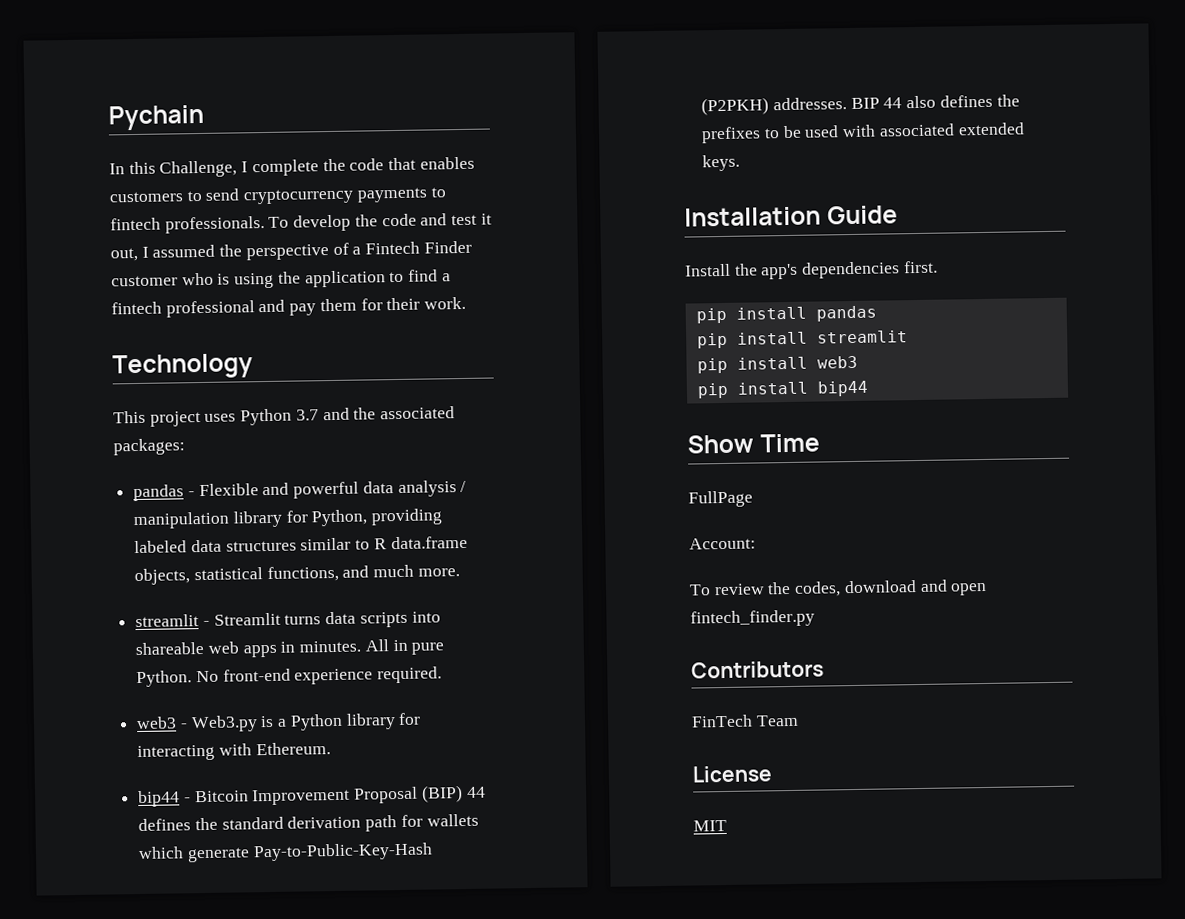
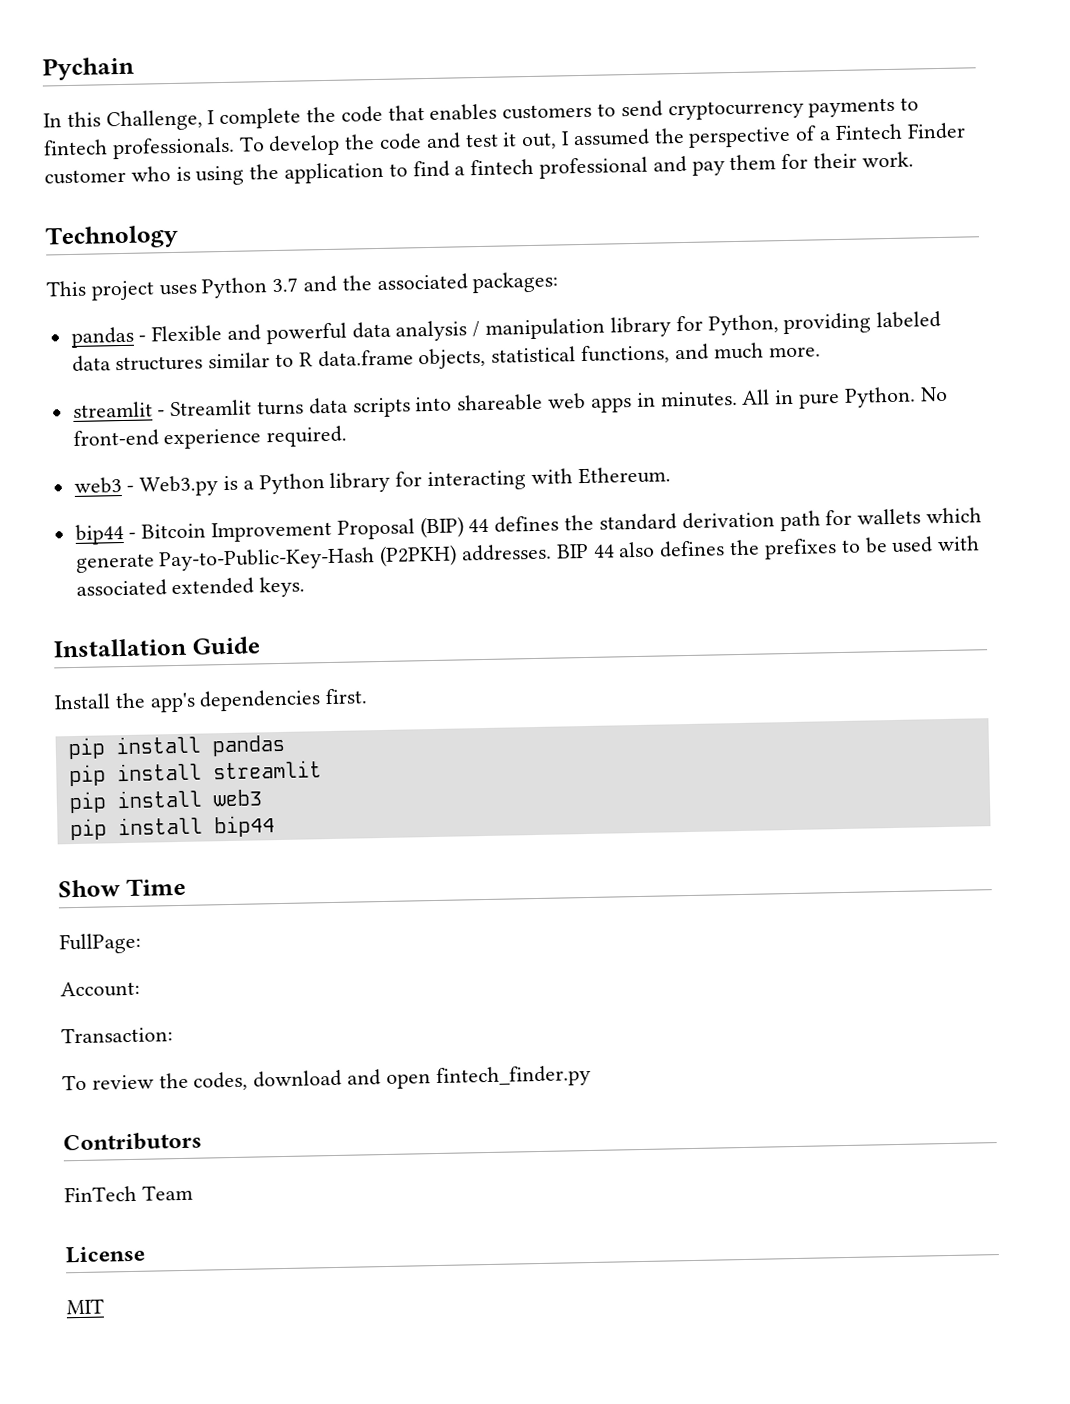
- FullPage
+ FullPage:
+ Transaction:

